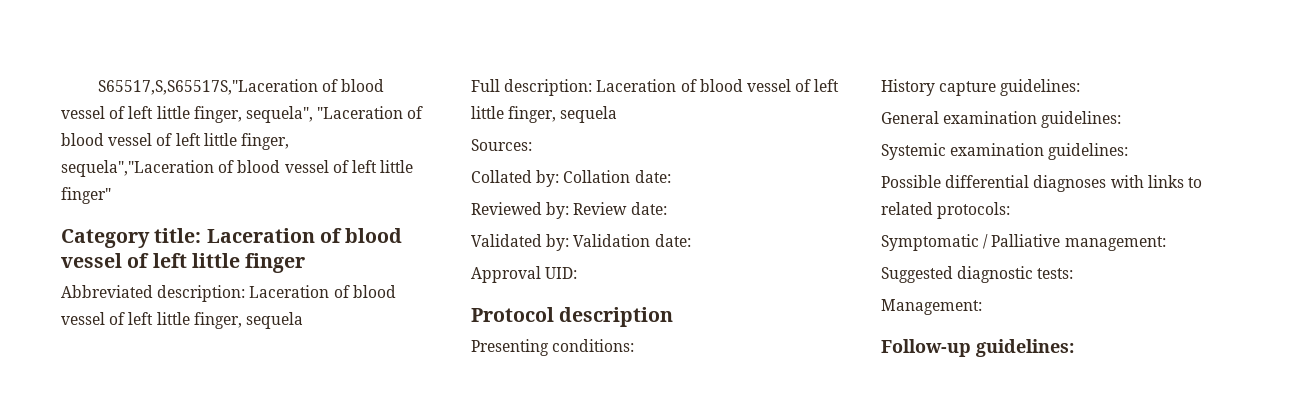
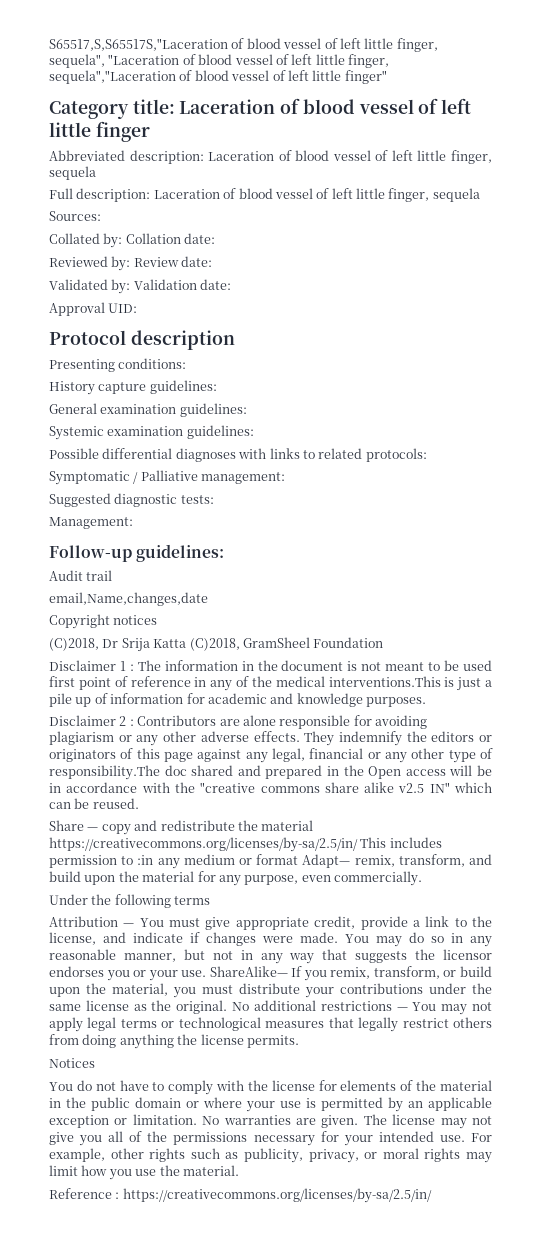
+ Audit trail
+ email,Name,changes,date
+ Copyright notices
+ (C)2018, Dr Srija Katta (C)2018, GramSheel Foundation
+ Disclaimer 1 : The information in the document is not meant to be used first point of reference in any of the medical interventions.This is just a pile up of information for academic and knowledge purposes.
+ Disclaimer 2 : Contributors are alone responsible for avoiding plagiarism or any other adverse effects. They indemnify the editors or originators of this page against any legal, financial or any other type of responsibility.The doc shared and prepared in the Open access will be in accordance with the "creative commons share alike v2.5 IN" which can be reused.
+ Share — copy and redistribute the material https://creativecommons.org/licenses/by-sa/2.5/in/ This includes permission to :in any medium or format Adapt— remix, transform, and build upon the material for any purpose, even commercially.
+ Under the following terms
+ Attribution — You must give appropriate credit, provide a link to the license, and indicate if changes were made. You may do so in any reasonable manner, but not in any way that suggests the licensor endorses you or your use. ShareAlike— If you remix, transform, or build upon the material, you must distribute your contributions under the same license as the original. No additional restrictions — You may not apply legal terms or technological measures that legally restrict others from doing anything the license permits.
+ Notices
+ You do not have to comply with the license for elements of the material in the public domain or where your use is permitted by an applicable exception or limitation. No warranties are given. The license may not give you all of the permissions necessary for your intended use. For example, other rights such as publicity, privacy, or moral rights may limit how you use the material.
+ Reference : https://creativecommons.org/licenses/by-sa/2.5/in/

